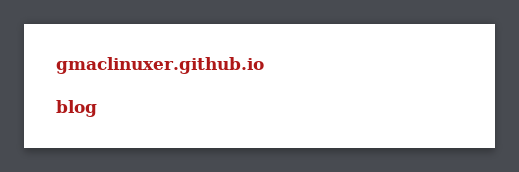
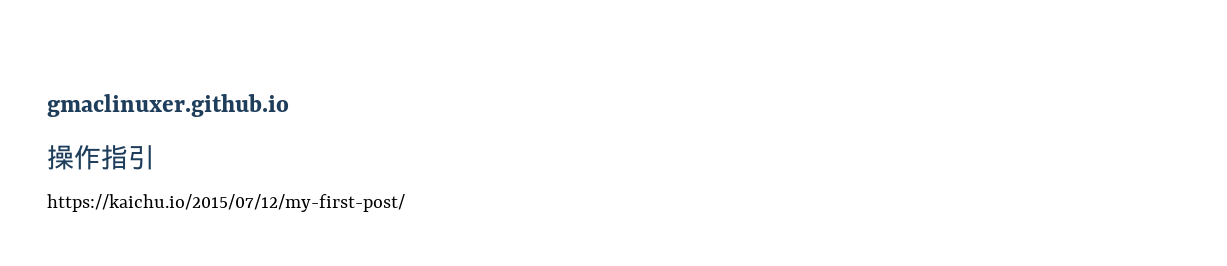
- blog
+ 操作指引
+ https://kaichu.io/2015/07/12/my-first-post/

